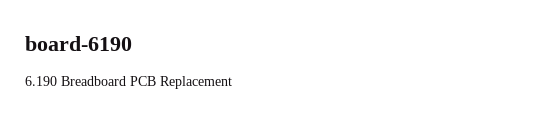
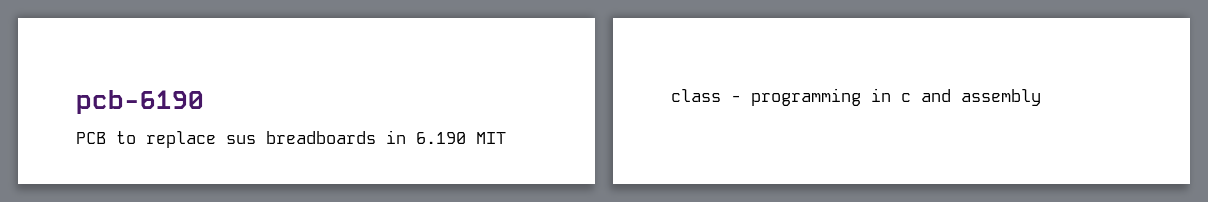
- board-6190
- 6.190 Breadboard PCB Replacement
+ pcb-6190
+ PCB to replace sus breadboards in 6.190 MIT class - programming in c and assembly

